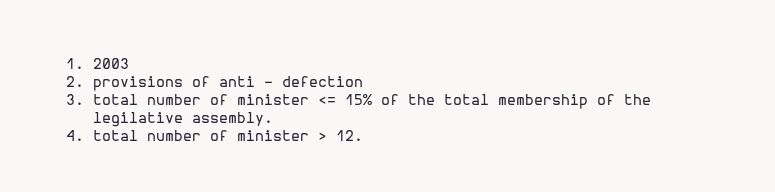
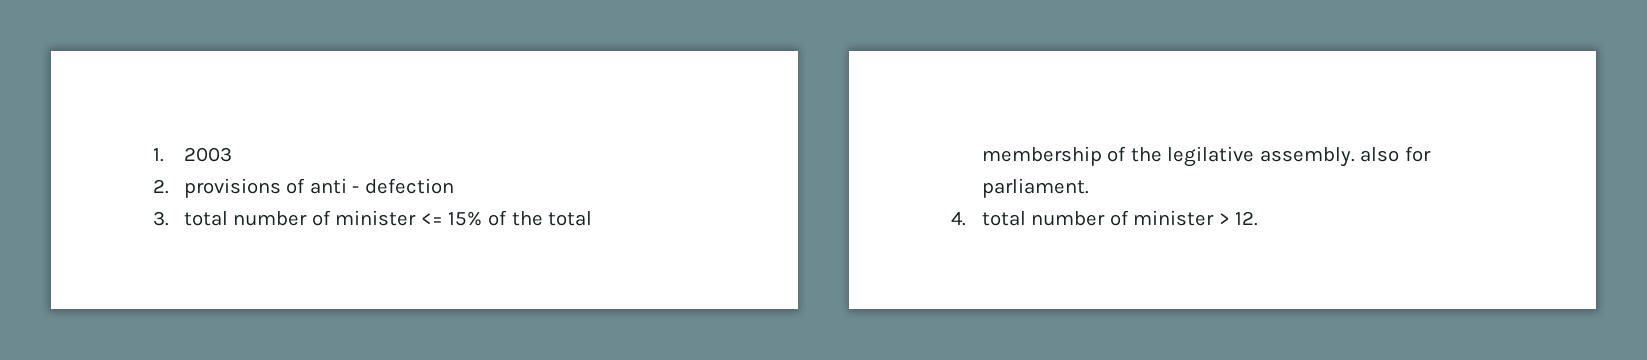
- 3. total number of minister <= 15% of the total membership of the legilative assembly.
+ 3. total number of minister <= 15% of the total membership of the legilative assembly. also for parliament.

